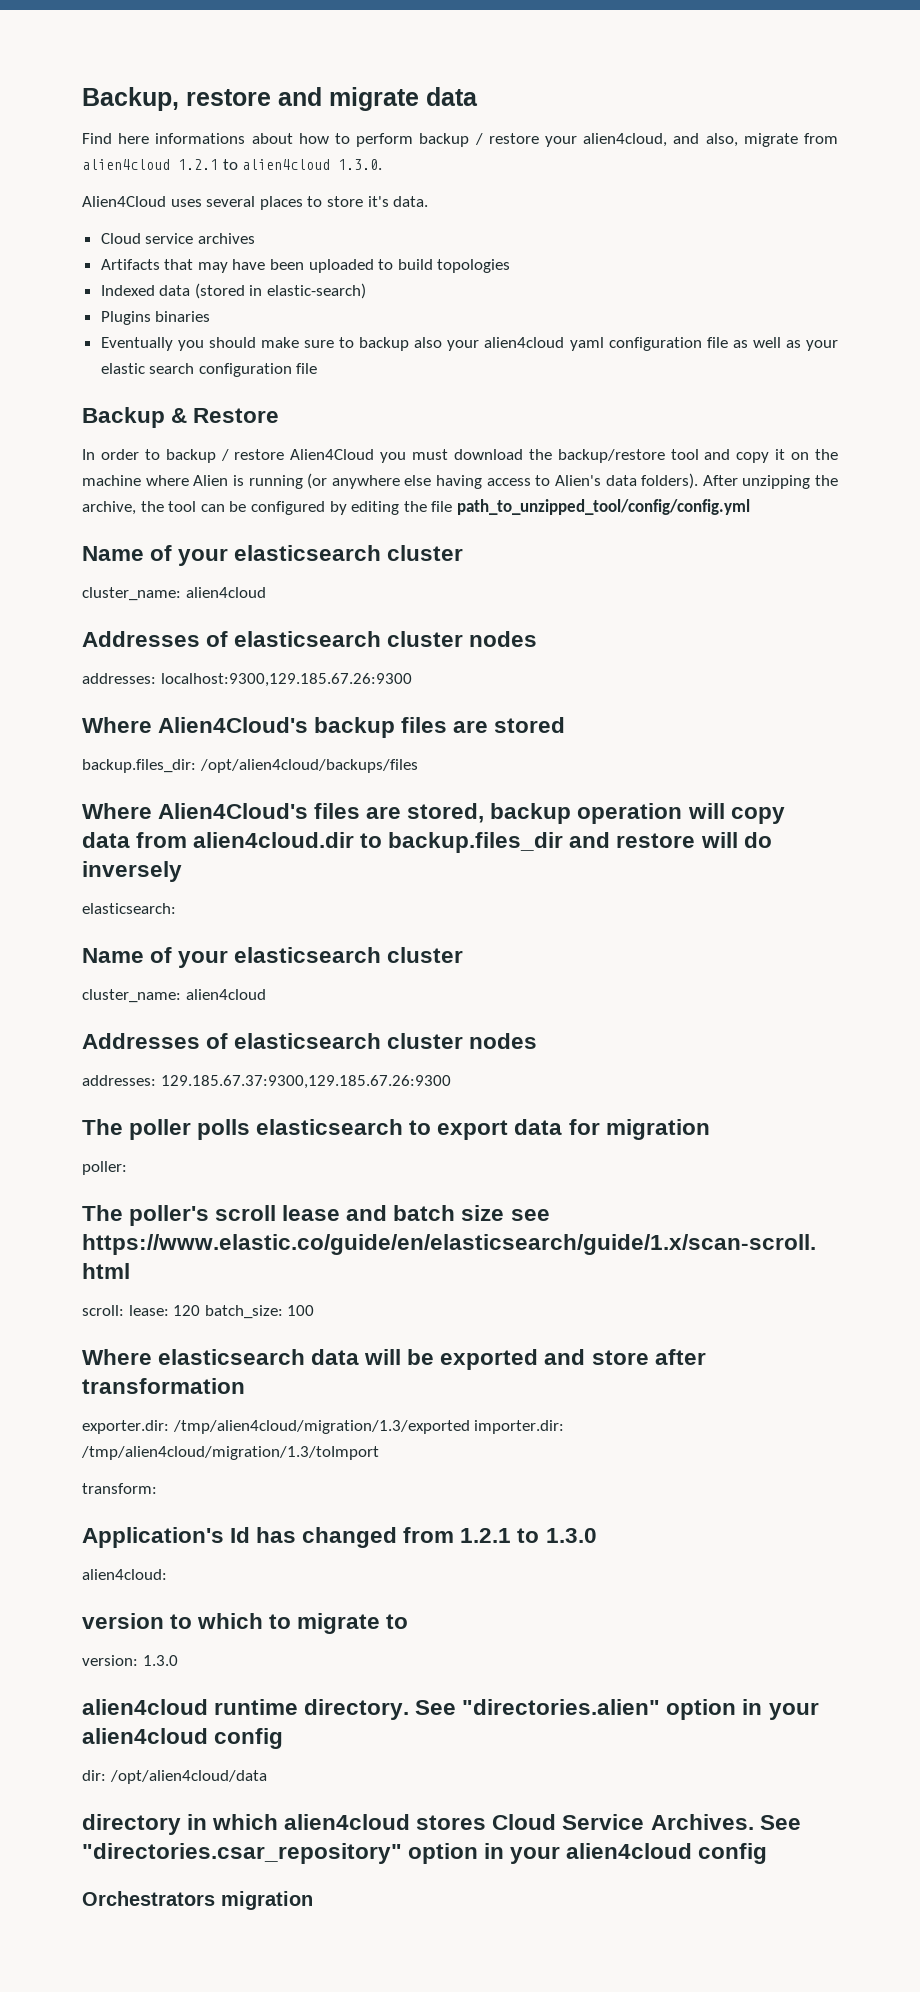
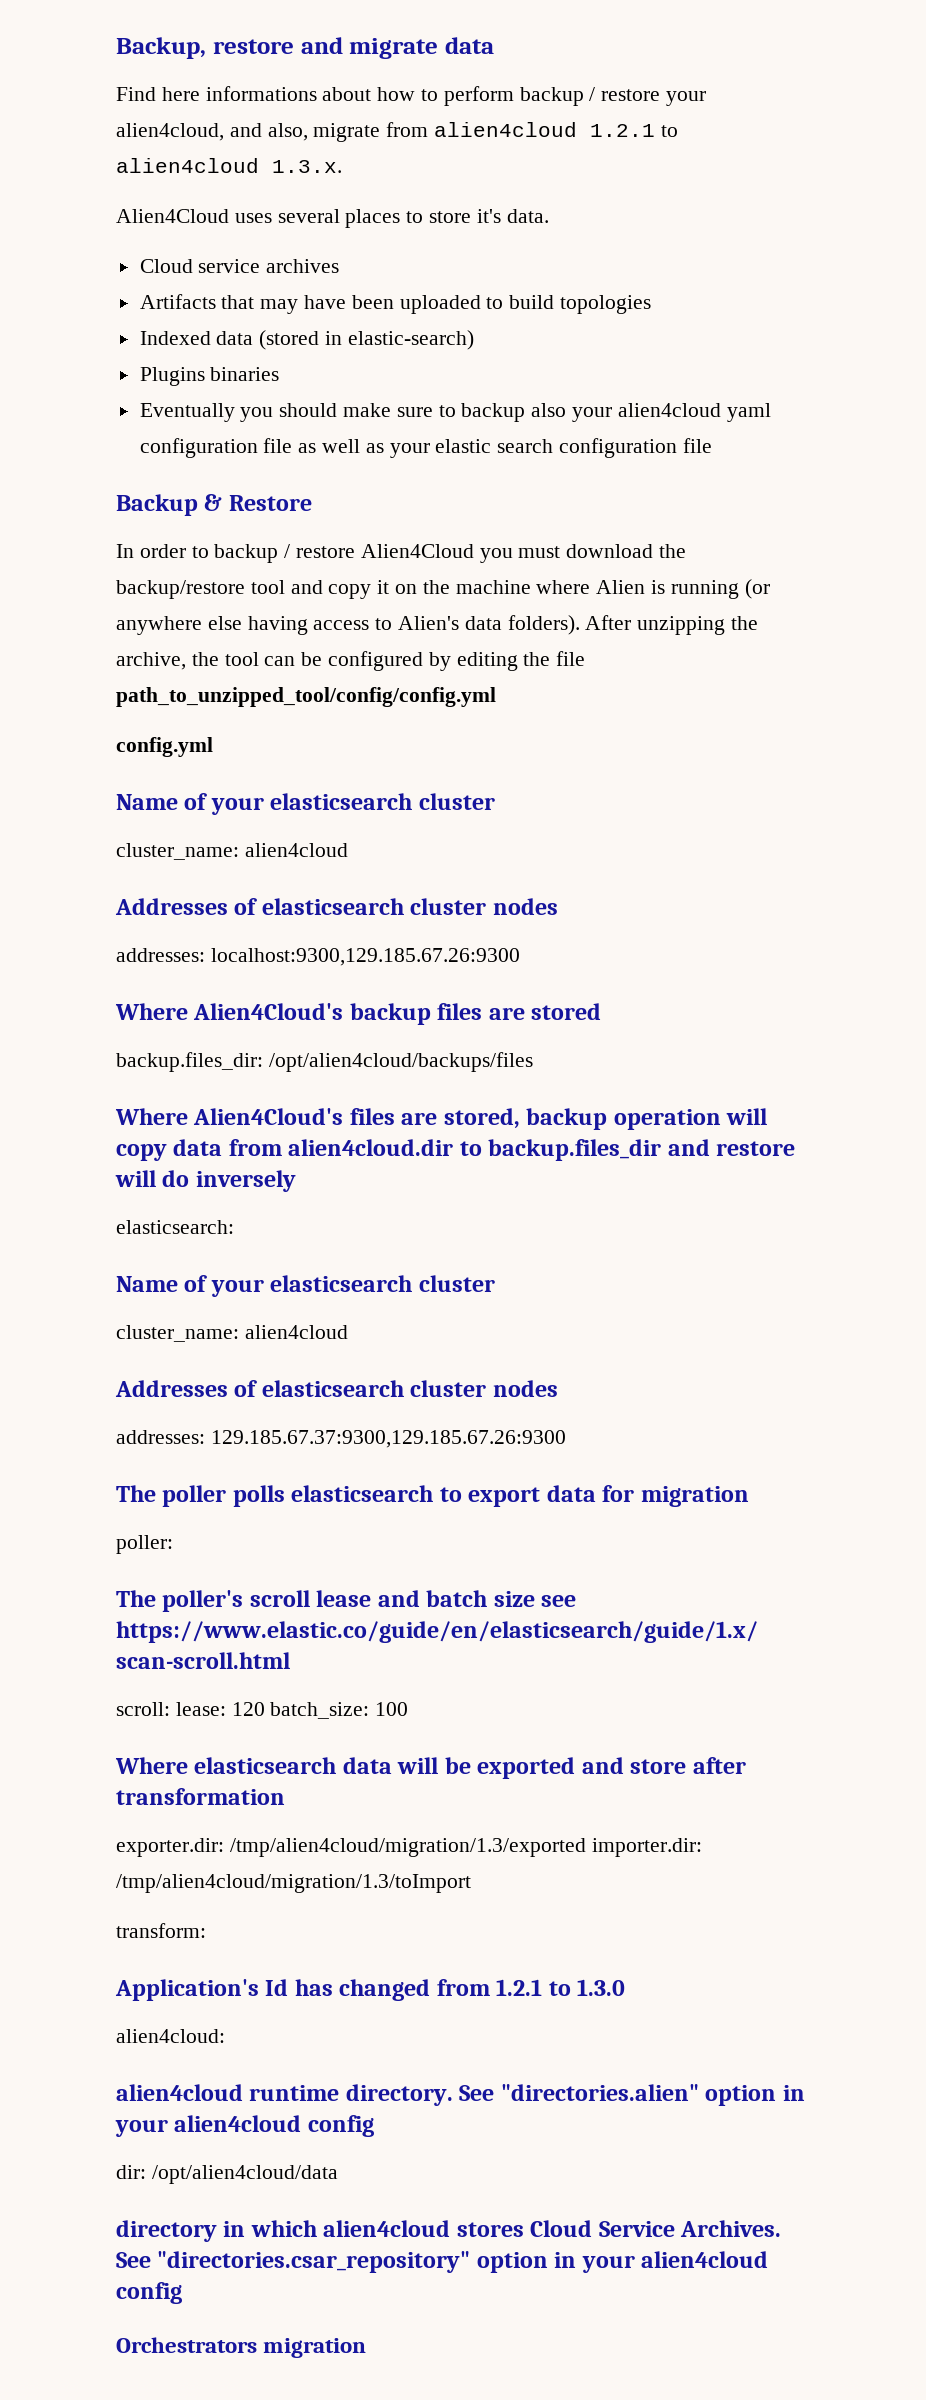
- Find here informations about how to perform backup / restore your alien4cloud, and also, migrate from alien4cloud 1.2.1 to alien4cloud 1.3.0.
+ Find here informations about how to perform backup / restore your alien4cloud, and also, migrate from alien4cloud 1.2.1 to alien4cloud 1.3.x.
+ config.yml
- version to which to migrate to
- version: 1.3.0

